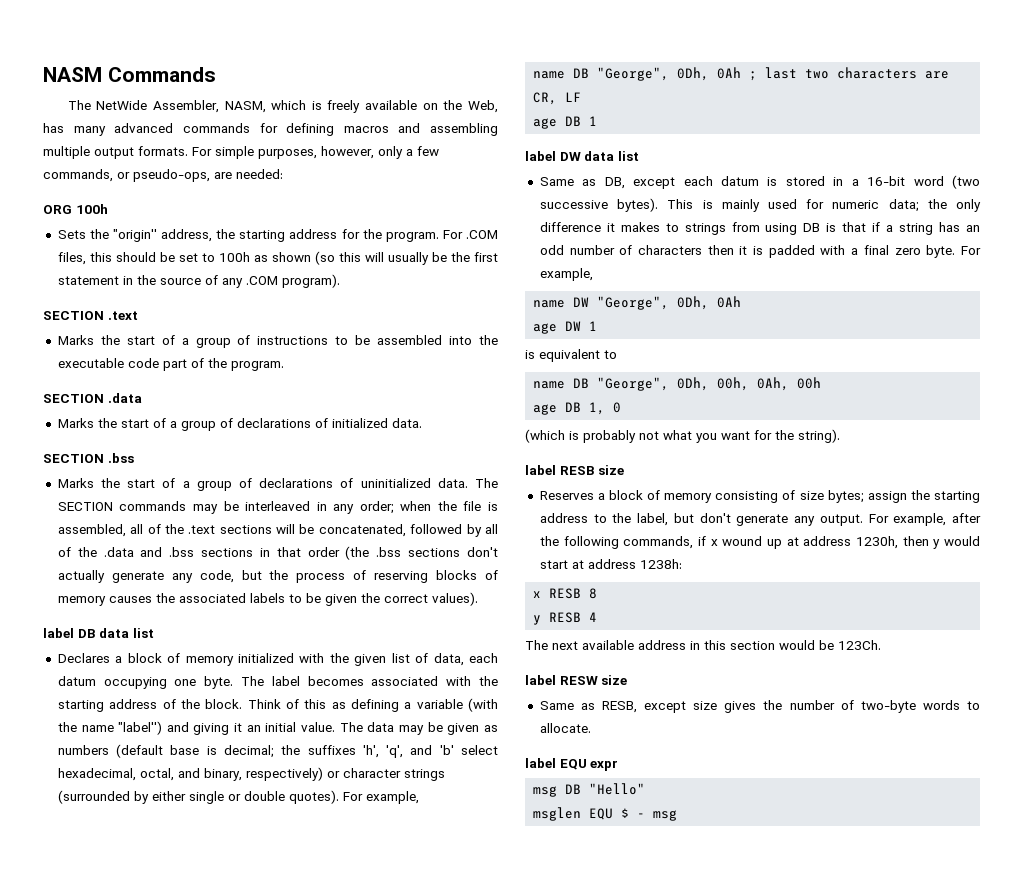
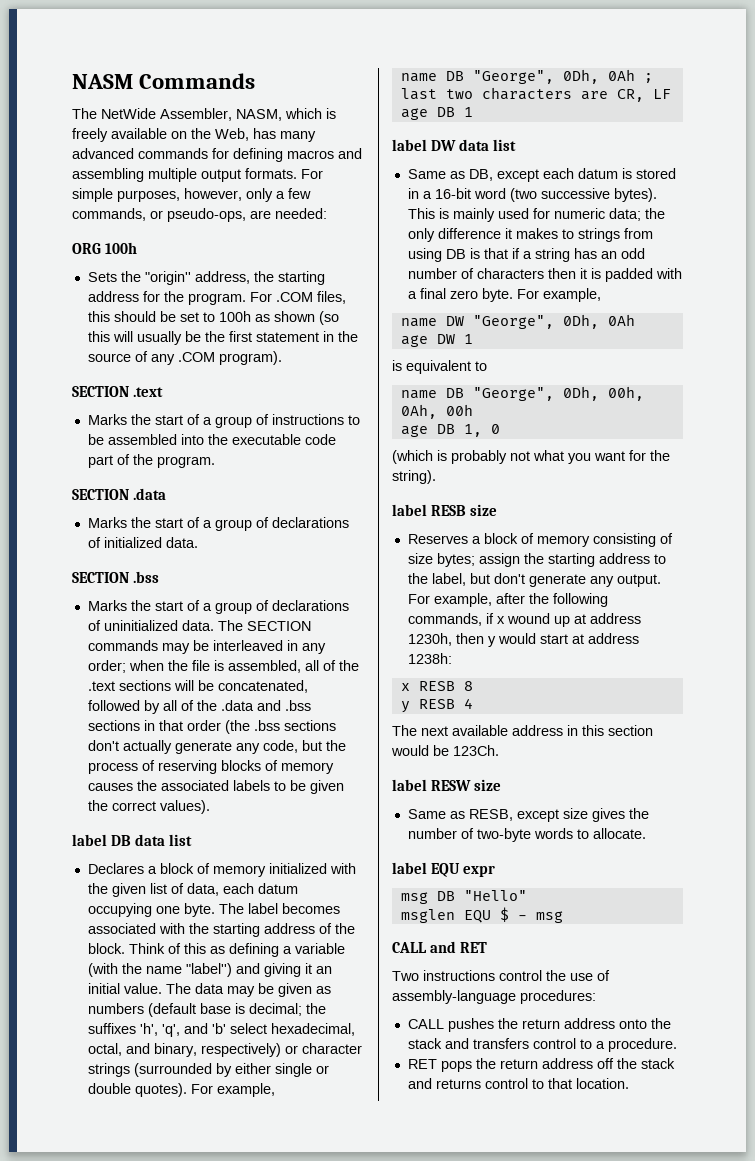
+ CALL and RET
+ Two instructions control the use of assembly-language procedures:
+ CALL pushes the return address onto the stack and transfers control to a procedure.
+ RET pops the return address off the stack and returns control to that location.

